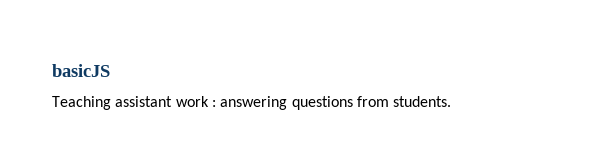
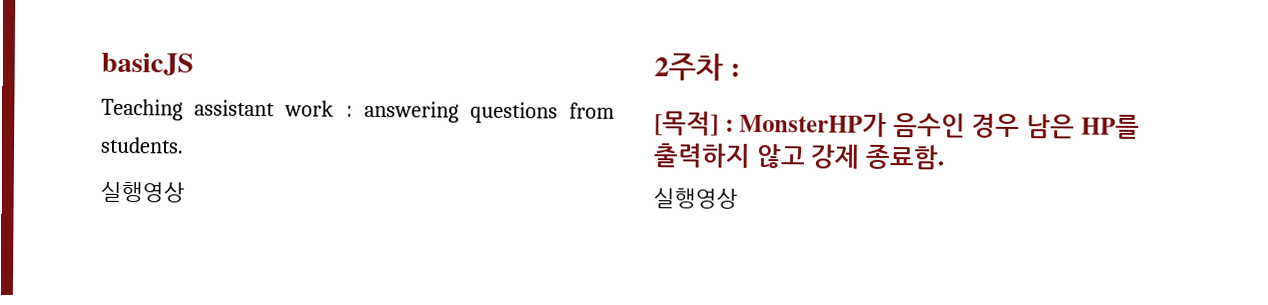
  Teaching assistant work : answering questions from students.
+ 실행영상
+ 2주차 :
+ [목적] : MonsterHP가 음수인 경우 남은 HP를 출력하지 않고 강제 종료함.
+ 실행영상

